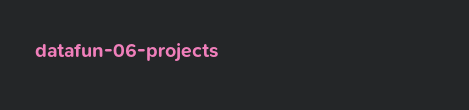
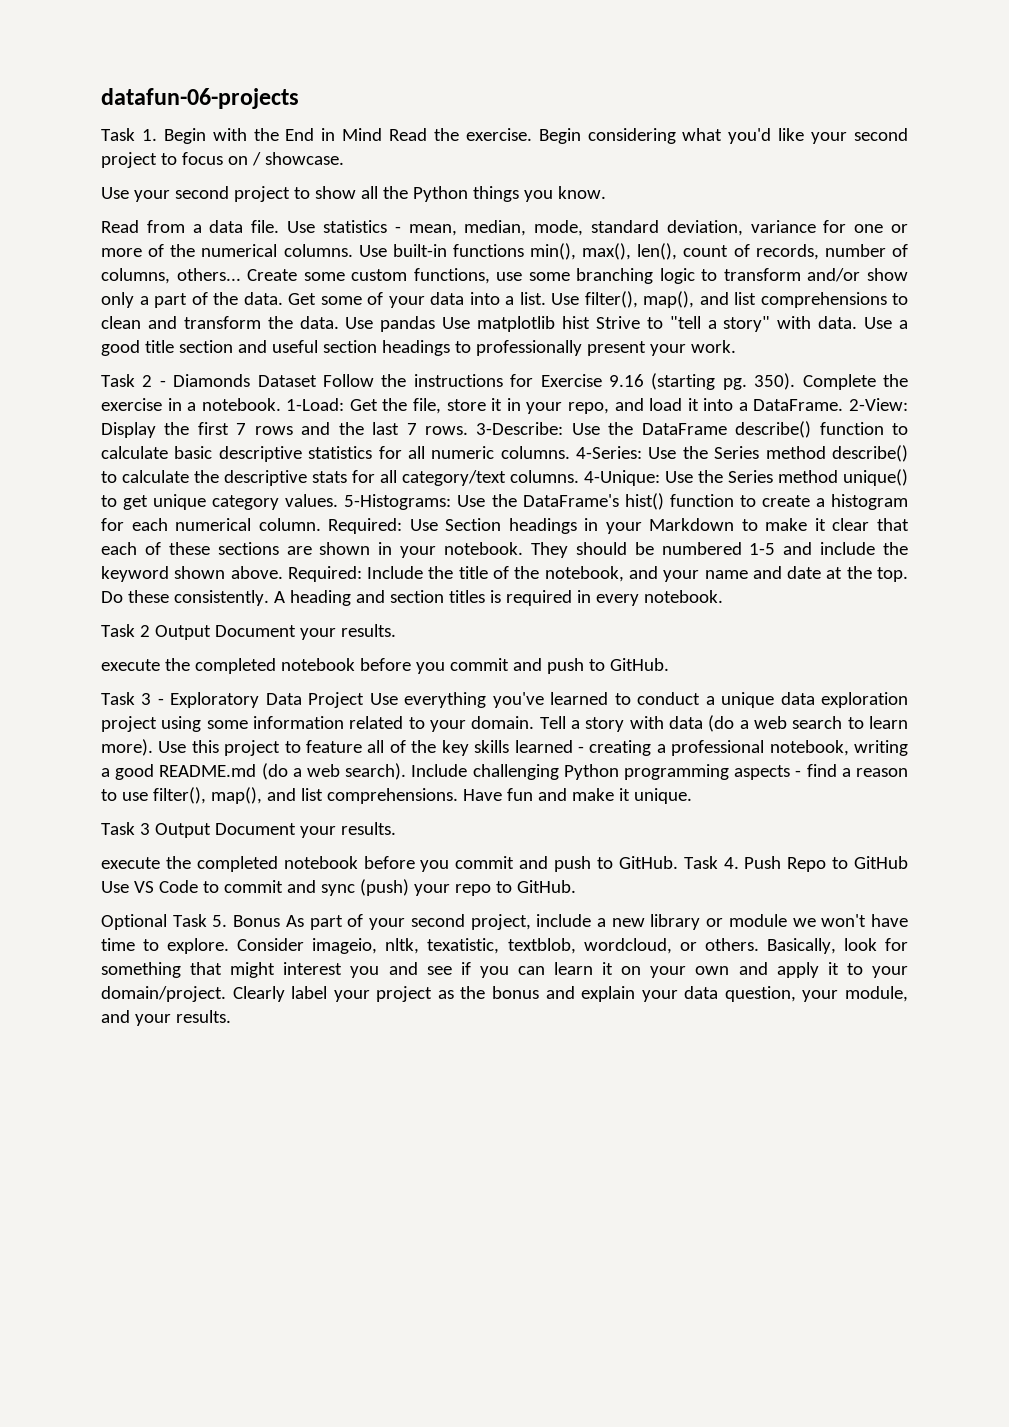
+ Task 1. Begin with the End in Mind Read the exercise. Begin considering what you'd like your second project to focus on / showcase.
+ Use your second project to show all the Python things you know.
+ Read from a data file. Use statistics - mean, median, mode, standard deviation, variance for one or more of the numerical columns. Use built-in functions min(), max(), len(), count of records, number of columns, others... Create some custom functions, use some branching logic to transform and/or show only a part of the data. Get some of your data into a list. Use filter(), map(), and list comprehensions to clean and transform the data. Use pandas Use matplotlib hist Strive to "tell a story" with data. Use a good title section and useful section headings to professionally present your work.
+ Task 2 - Diamonds Dataset Follow the instructions for Exercise 9.16 (starting pg. 350). Complete the exercise in a notebook. 1-Load: Get the file, store it in your repo, and load it into a DataFrame. 2-View: Display the first 7 rows and the last 7 rows. 3-Describe: Use the DataFrame describe() function to calculate basic descriptive statistics for all numeric columns. 4-Series: Use the Series method describe() to calculate the descriptive stats for all category/text columns. 4-Unique: Use the Series method unique() to get unique category values. 5-Histograms: Use the DataFrame's hist() function to create a histogram for each numerical column. Required: Use Section headings in your Markdown to make it clear that each of these sections are shown in your notebook. They should be numbered 1-5 and include the keyword shown above. Required: Include the title of the notebook, and your name and date at the top. Do these consistently. A heading and section titles is required in every notebook.
+ Task 2 Output Document your results.
+ execute the completed notebook before you commit and push to GitHub.
+ Task 3 - Exploratory Data Project Use everything you've learned to conduct a unique data exploration project using some information related to your domain. Tell a story with data (do a web search to learn more). Use this project to feature all of the key skills learned - creating a professional notebook, writing a good README.md (do a web search). Include challenging Python programming aspects - find a reason to use filter(), map(), and list comprehensions. Have fun and make it unique.
+ Task 3 Output Document your results.
+ execute the completed notebook before you commit and push to GitHub. Task 4. Push Repo to GitHub Use VS Code to commit and sync (push) your repo to GitHub.
+ Optional Task 5. Bonus As part of your second project, include a new library or module we won't have time to explore. Consider imageio, nltk, texatistic, textblob, wordcloud, or others. Basically, look for something that might interest you and see if you can learn it on your own and apply it to your domain/project. Clearly label your project as the bonus and explain your data question, your module, and your results.

